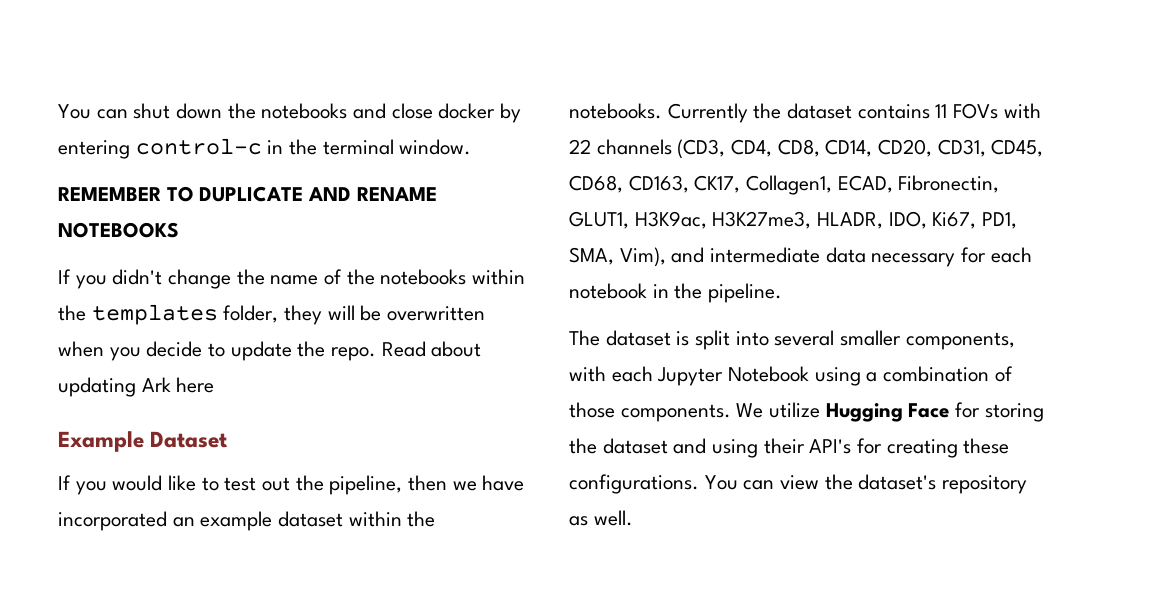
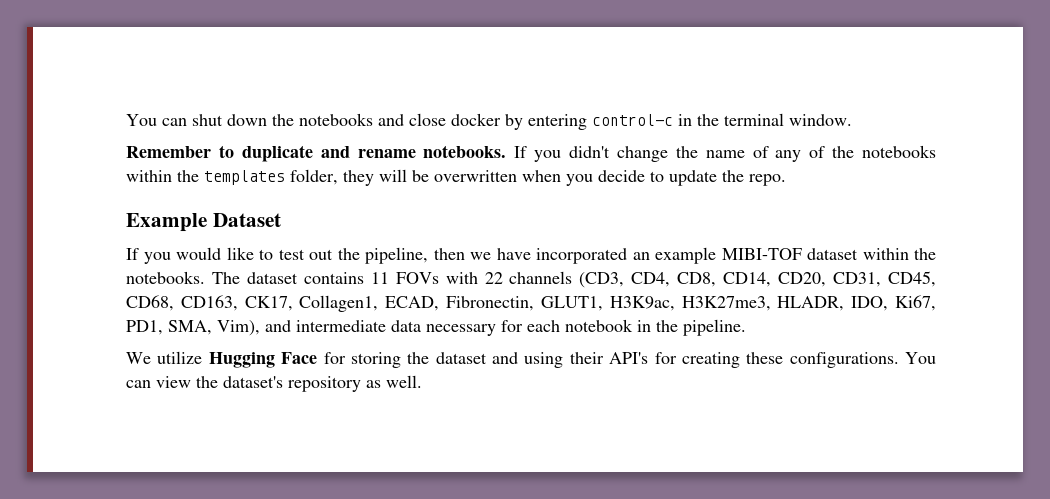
- REMEMBER TO DUPLICATE AND RENAME NOTEBOOKS
- If you didn't change the name of the notebooks within the templates folder, they will be overwritten when you decide to update the repo. Read about updating Ark here
+ Remember to duplicate and rename notebooks. If you didn't change the name of any of the notebooks within the templates folder, they will be overwritten when you decide to update the repo.
- If you would like to test out the pipeline, then we have incorporated an example dataset within the notebooks.
+ If you would like to test out the pipeline, then we have incorporated an example MIBI-TOF dataset within the notebooks.
- Currently the dataset contains 11 FOVs with 22 channels (CD3, CD4, CD8, CD14, CD20, CD31, CD45, CD68, CD163, CK17, Collagen1, ECAD, Fibronectin, GLUT1, H3K9ac, H3K27me3, HLADR, IDO, Ki67, PD1, SMA, Vim), and intermediate data necessary for each notebook in the pipeline.
+ The dataset contains 11 FOVs with 22 channels (CD3, CD4, CD8, CD14, CD20, CD31, CD45, CD68, CD163, CK17, Collagen1, ECAD, Fibronectin, GLUT1, H3K9ac, H3K27me3, HLADR, IDO, Ki67, PD1, SMA, Vim), and intermediate data necessary for each notebook in the pipeline.
- The dataset is split into several smaller components, with each Jupyter Notebook using a combination of those components.

